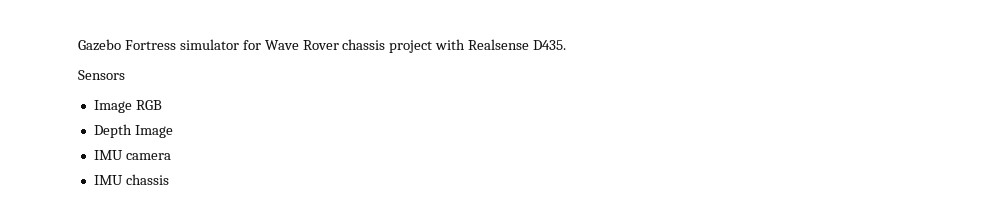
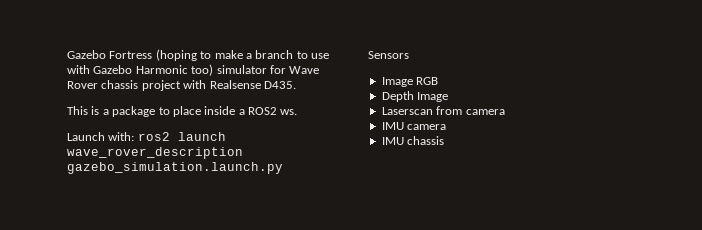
- Gazebo Fortress simulator for Wave Rover chassis project with Realsense D435.
+ Gazebo Fortress (hoping to make a branch to use with Gazebo Harmonic too) simulator for Wave Rover chassis project with Realsense D435.
+ This is a package to place inside a ROS2 ws.
+ Launch with: ros2 launch wave_rover_description gazebo_simulation.launch.py
+ Laserscan from camera

